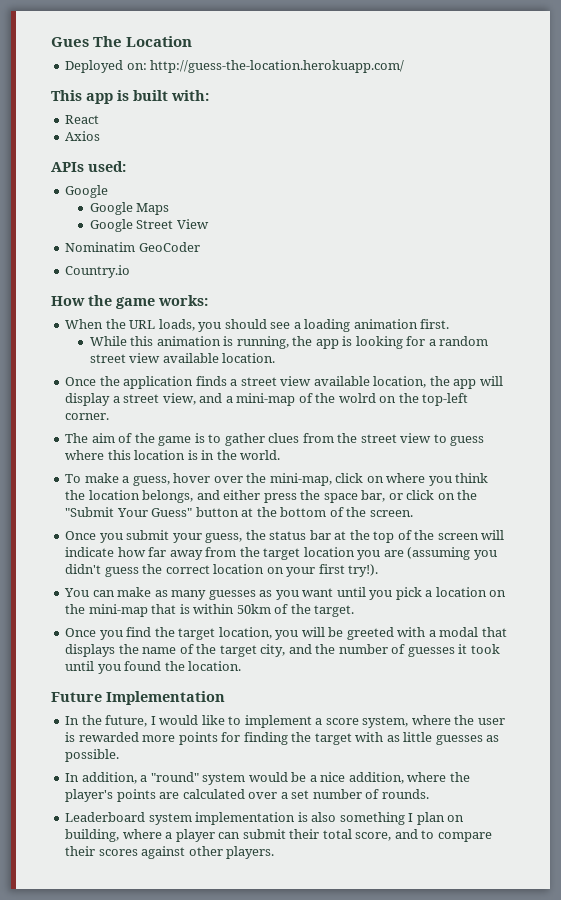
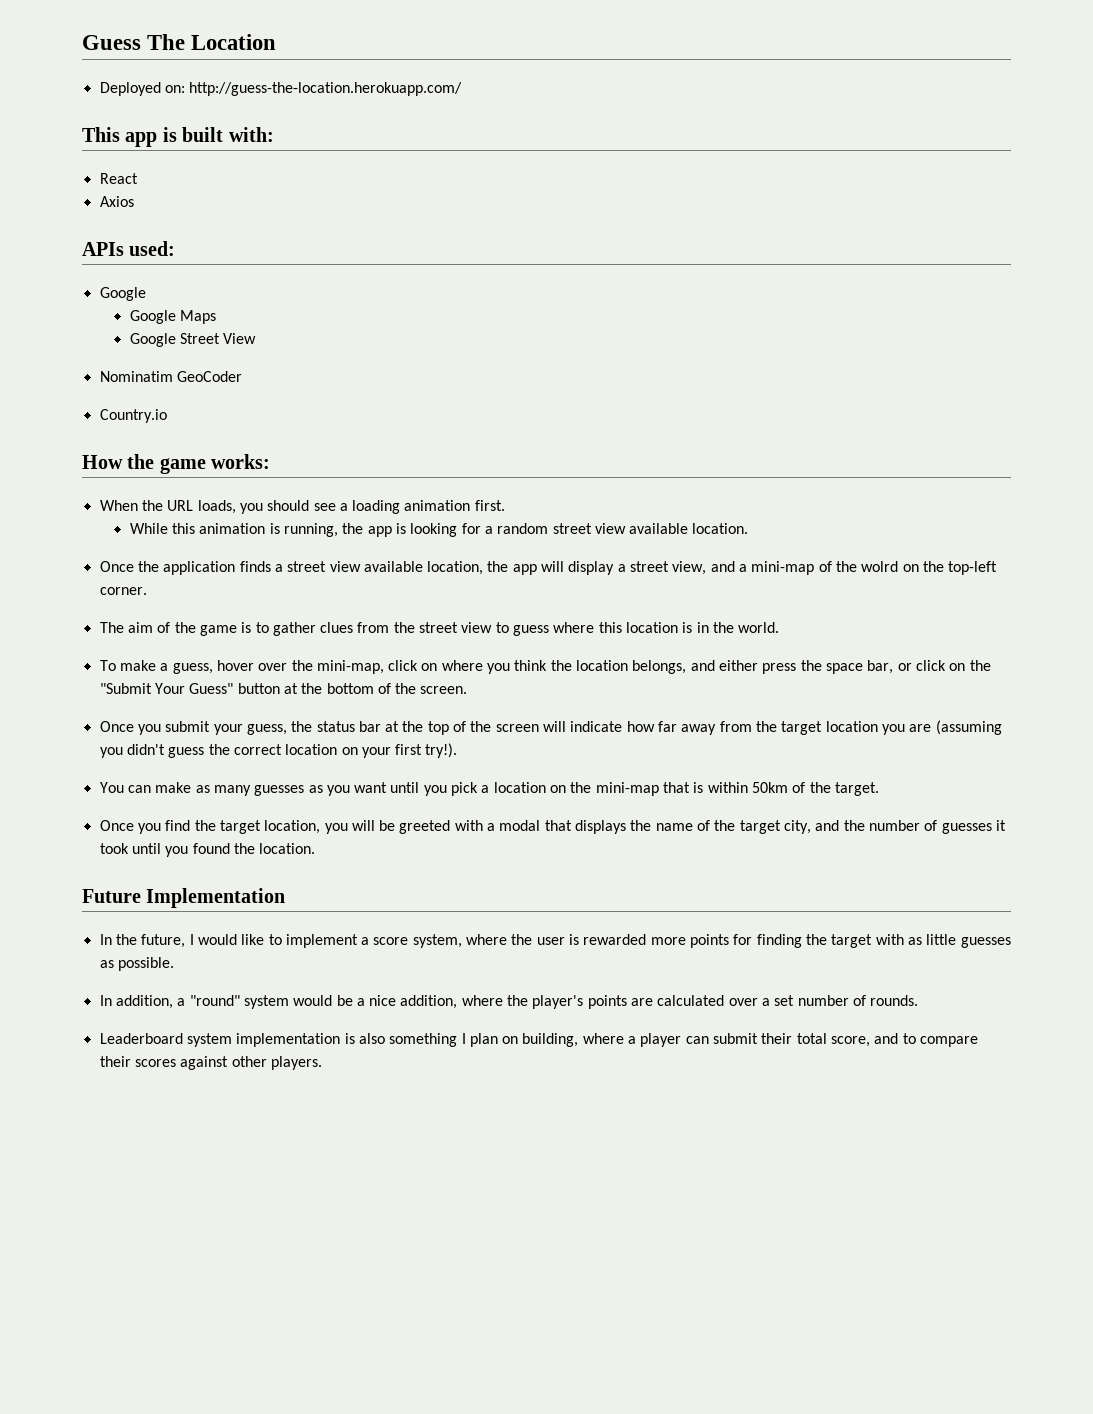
- Gues The Location
+ Guess The Location

